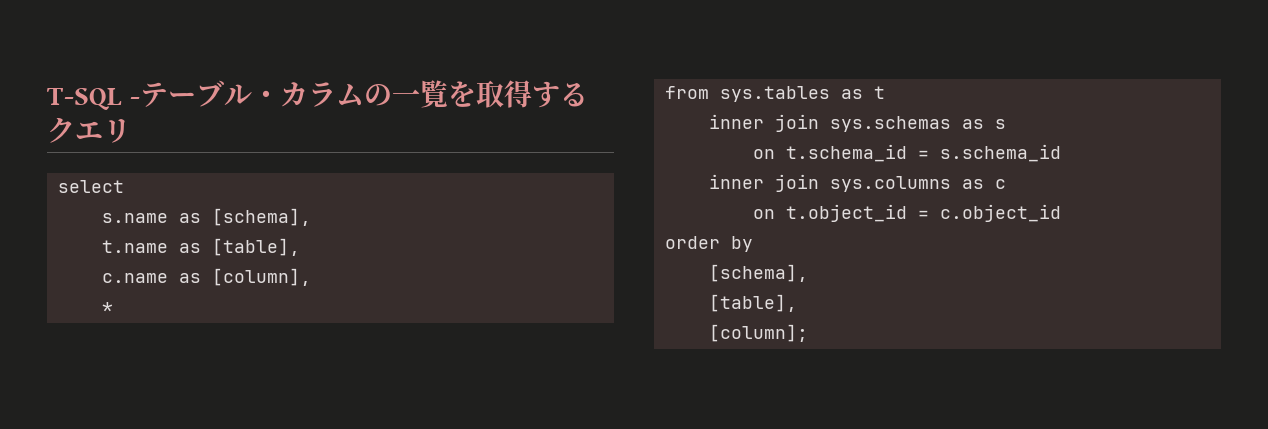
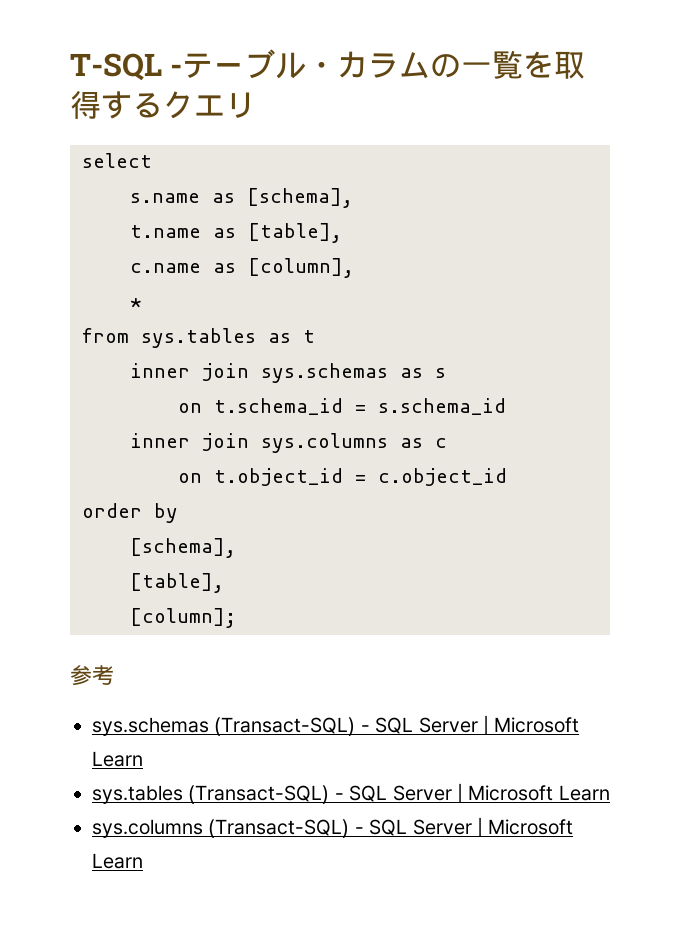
+ 参考
+ sys.schemas (Transact-SQL) - SQL Server | Microsoft Learn
+ sys.tables (Transact-SQL) - SQL Server | Microsoft Learn
+ sys.columns (Transact-SQL) - SQL Server | Microsoft Learn

